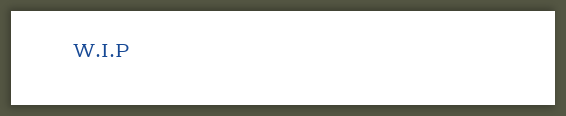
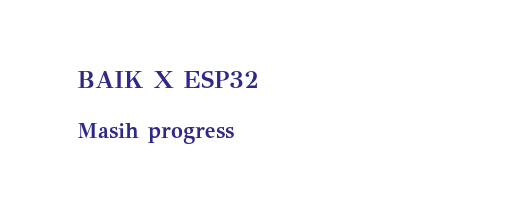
- W.I.P
+ BAIK X ESP32
+ Masih progress

